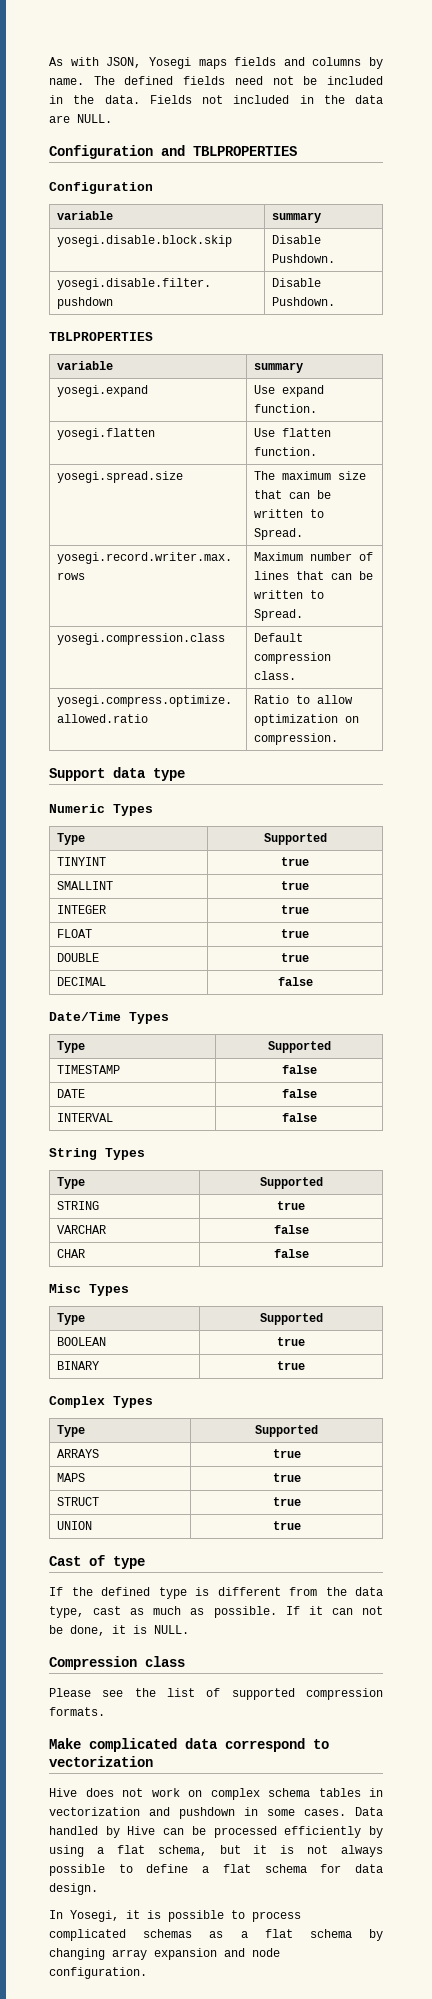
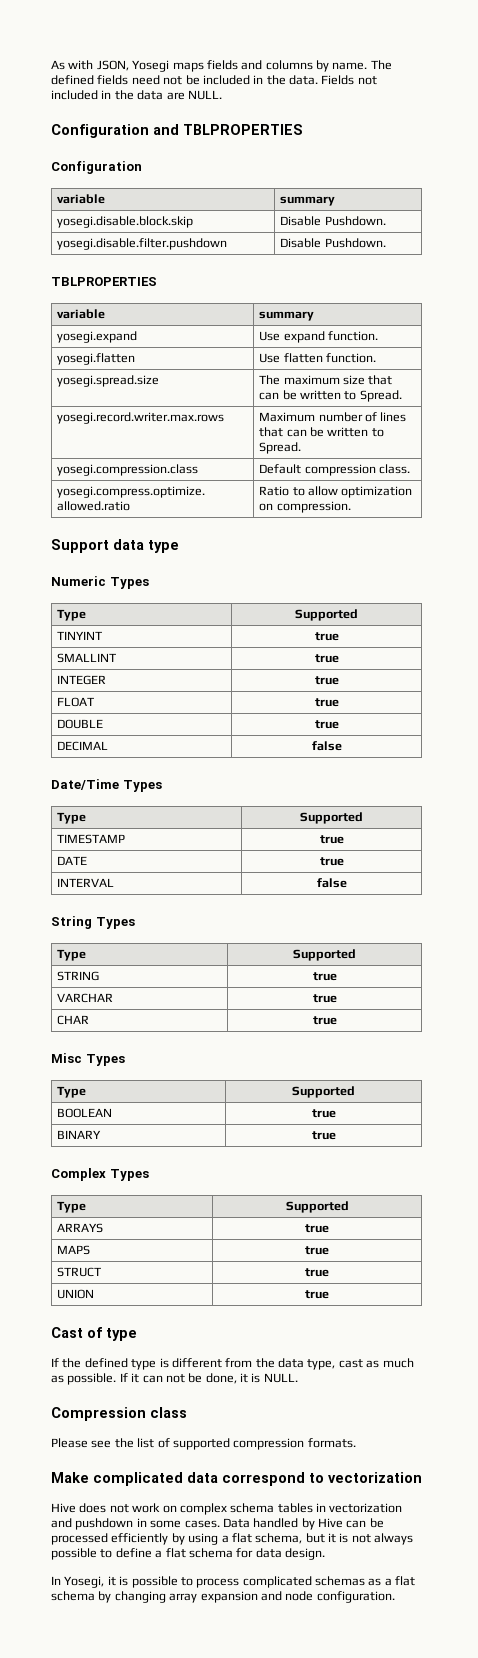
- TIMESTAMP | false
+ TIMESTAMP | true
- DATE | false
+ DATE | true
- VARCHAR | false
+ VARCHAR | true
- CHAR | false
+ CHAR | true

